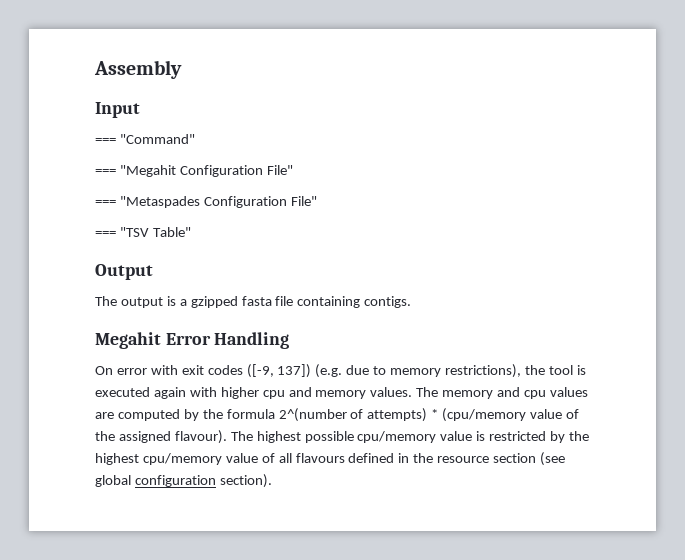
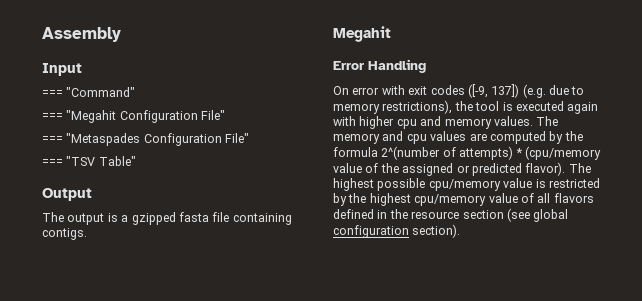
- Megahit Error Handling
+ Megahit
+ Error Handling
- The memory and cpu values are computed by the formula 2^(number of attempts) * (cpu/memory value of the assigned flavour).
+ The memory and cpu values are computed by the formula 2^(number of attempts) * (cpu/memory value of the assigned or predicted flavor).
- The highest possible cpu/memory value is restricted by the highest cpu/memory value of all flavours defined in the resource section (see global configuration section).
+ The highest possible cpu/memory value is restricted by the highest cpu/memory value of all flavors defined in the resource section (see global configuration section).

